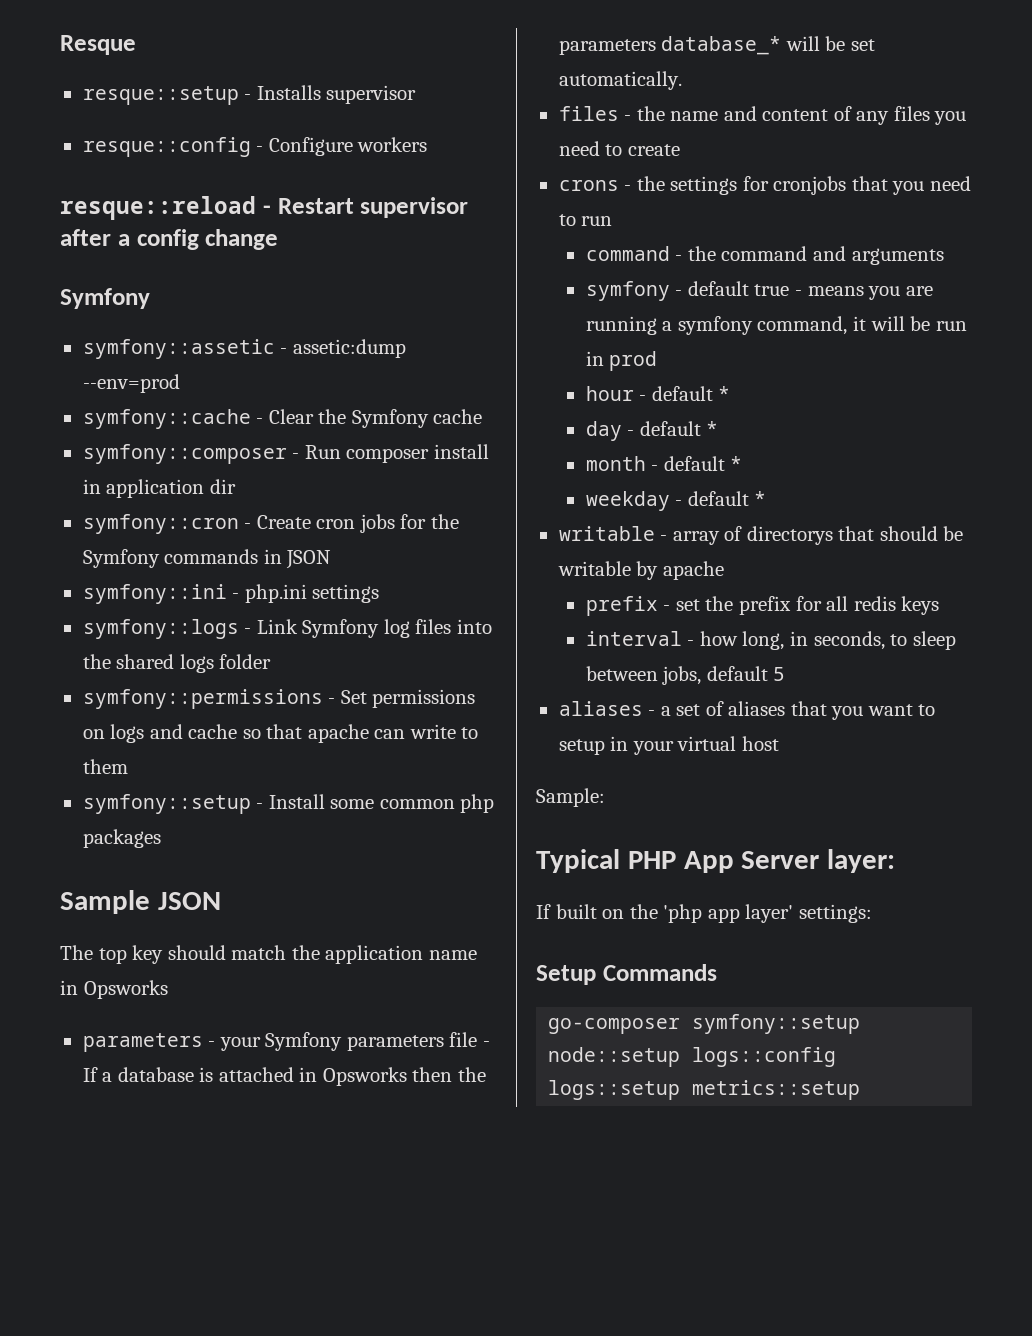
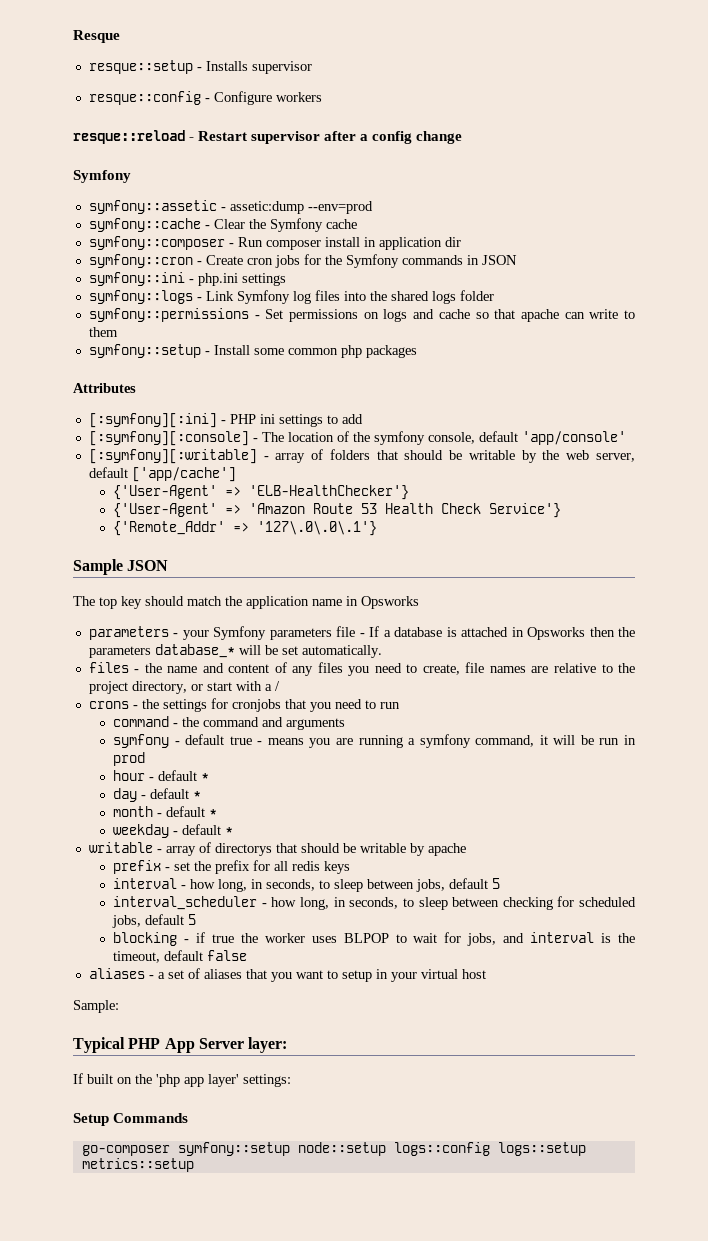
+ Attributes
+ [:symfony][:ini] - PHP ini settings to add
+ [:symfony][:console] - The location of the symfony console, default 'app/console'
+ [:symfony][:writable] - array of folders that should be writable by the web server, default ['app/cache']
+ {'User-Agent' => 'ELB-HealthChecker'}
+ {'User-Agent' => 'Amazon Route 53 Health Check Service'}
+ {'Remote_Addr' => '127\.0\.0\.1'}
- files - the name and content of any files you need to create
+ files - the name and content of any files you need to create, file names are relative to the project directory, or start with a /
+ interval_scheduler - how long, in seconds, to sleep between checking for scheduled jobs, default 5
+ blocking - if true the worker uses BLPOP to wait for jobs, and interval is the timeout, default false

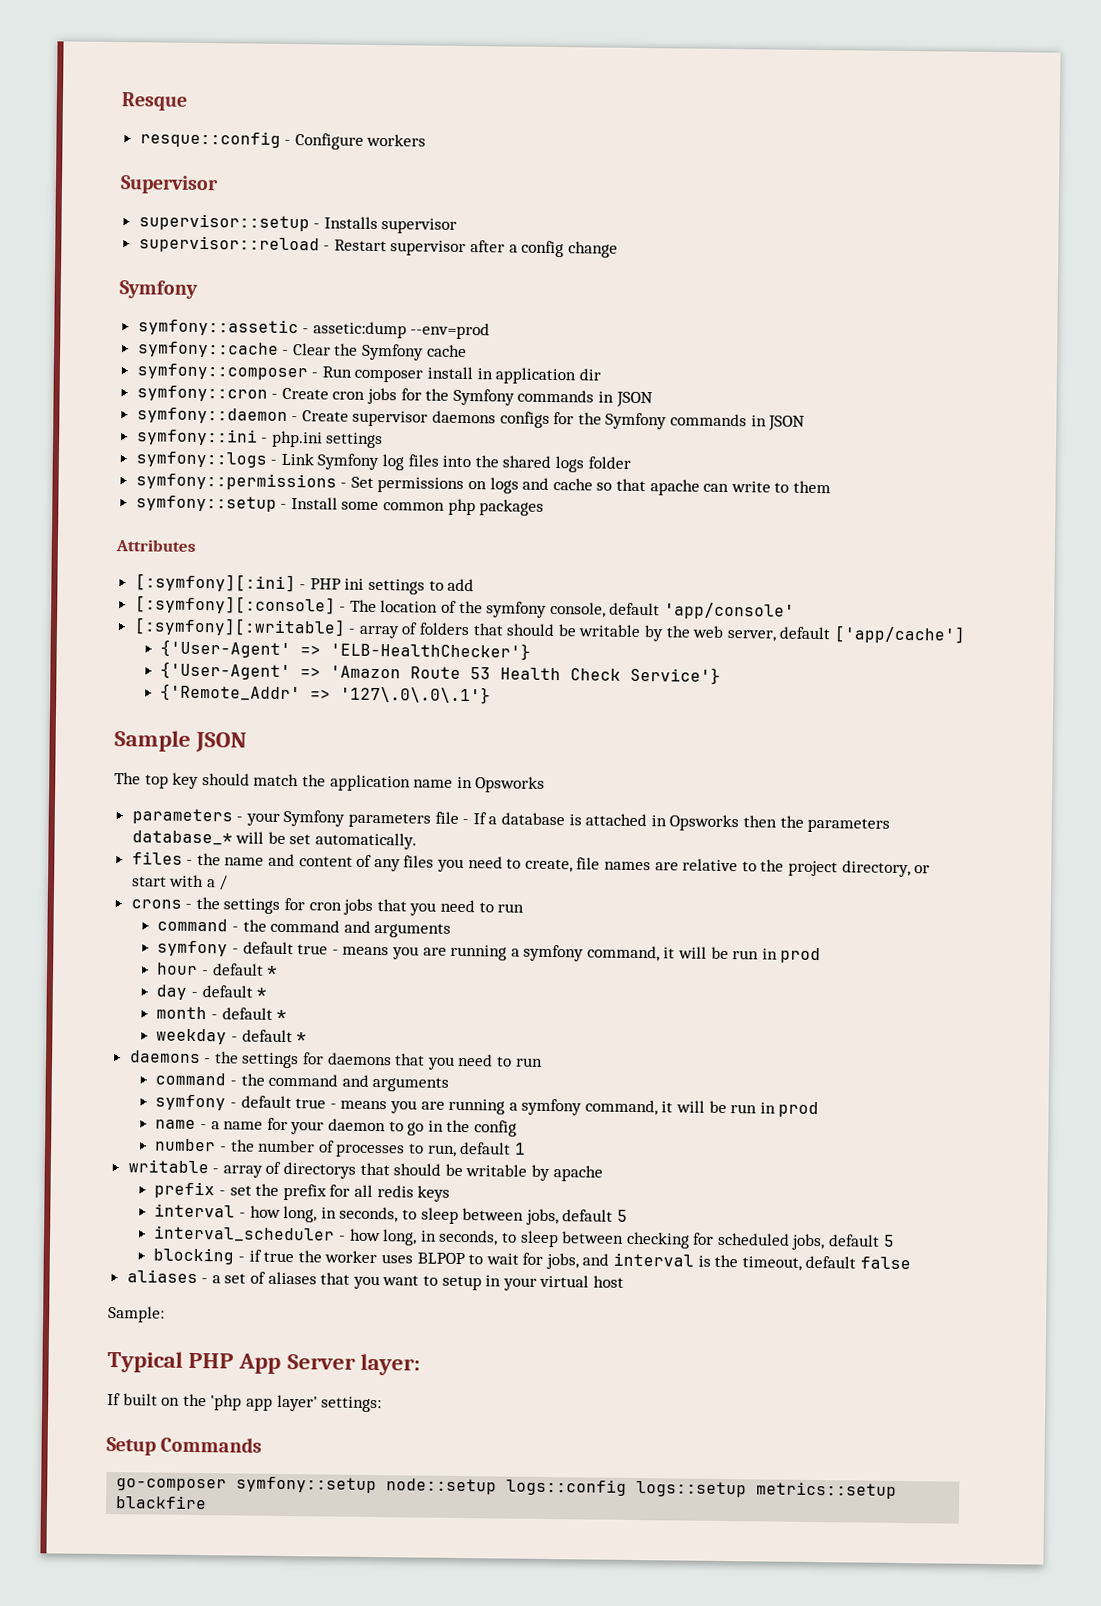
- resque::setup - Installs supervisor
- resque::reload - Restart supervisor after a config change
+ Supervisor
+ supervisor::setup - Installs supervisor
+ supervisor::reload - Restart supervisor after a config change
+ symfony::daemon - Create supervisor daemons configs for the Symfony commands in JSON
- crons - the settings for cronjobs that you need to run
+ crons - the settings for cron jobs that you need to run
+ daemons - the settings for daemons that you need to run
+ command - the command and arguments
+ symfony - default true - means you are running a symfony command, it will be run in prod
+ name - a name for your daemon to go in the config
+ number - the number of processes to run, default 1
- go-composer symfony::setup node::setup logs::config logs::setup metrics::setup
+ go-composer symfony::setup node::setup logs::config logs::setup metrics::setup blackfire

